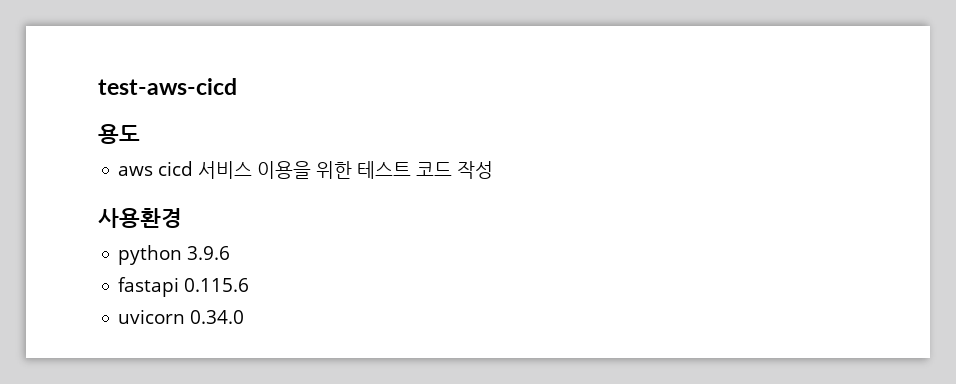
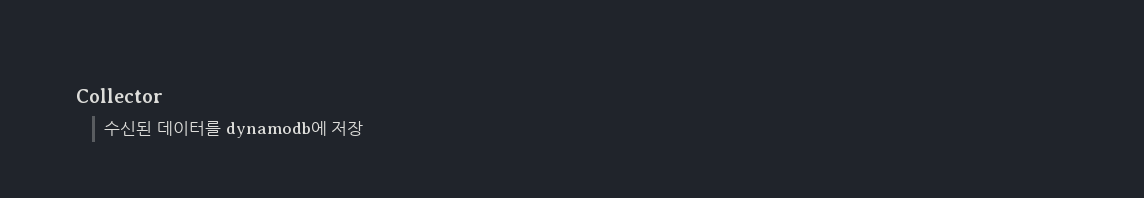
- test-aws-cicd
- 용도
- aws cicd 서비스 이용을 위한 테스트 코드 작성
- 사용환경
- python 3.9.6
- fastapi 0.115.6
- uvicorn 0.34.0
+ Collector
+ 수신된 데이터를 dynamodb에 저장

